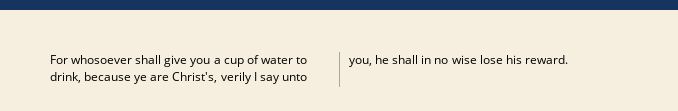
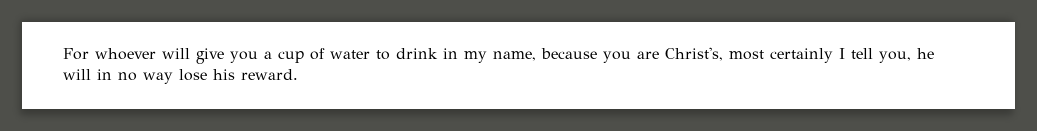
- For whosoever shall give you a cup of water to drink, because ye are Christ's, verily I say unto you, he shall in no wise lose his reward.
+ For whoever will give you a cup of water to drink in my name, because you are Christ's, most certainly I tell you, he will in no way lose his reward.

